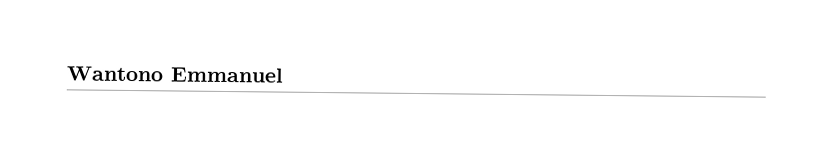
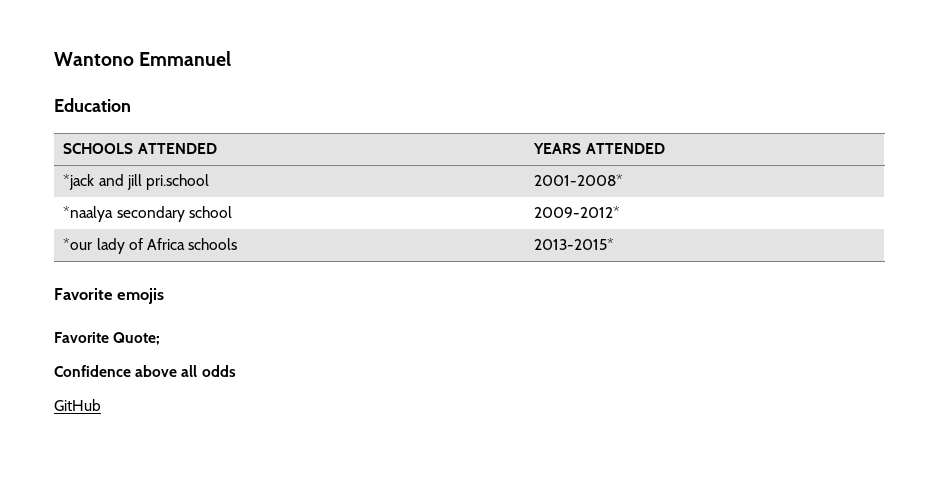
+ Education
+ SCHOOLS ATTENDED | YEARS ATTENDED
+ *jack and jill pri.school | 2001-2008*
+ *naalya secondary school | 2009-2012*
+ *our lady of Africa schools | 2013-2015*
+ Favorite emojis
+ Favorite Quote;
+ Confidence above all odds
+ GitHub

